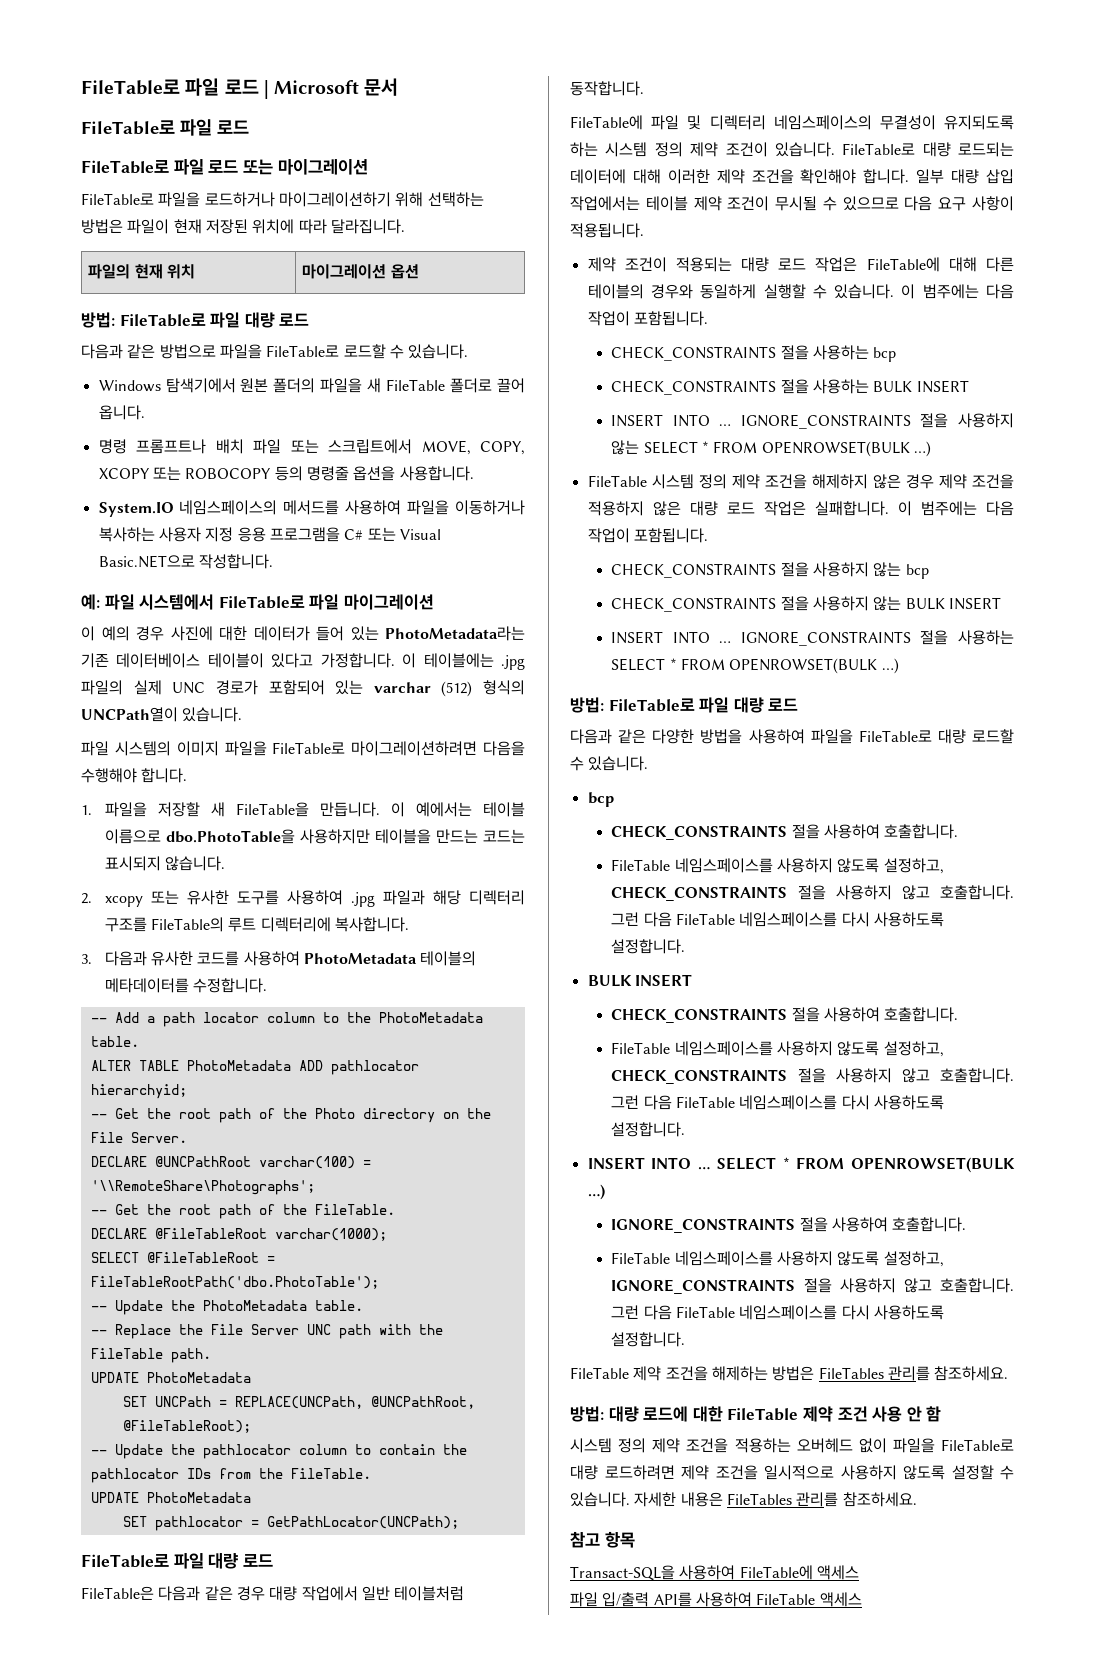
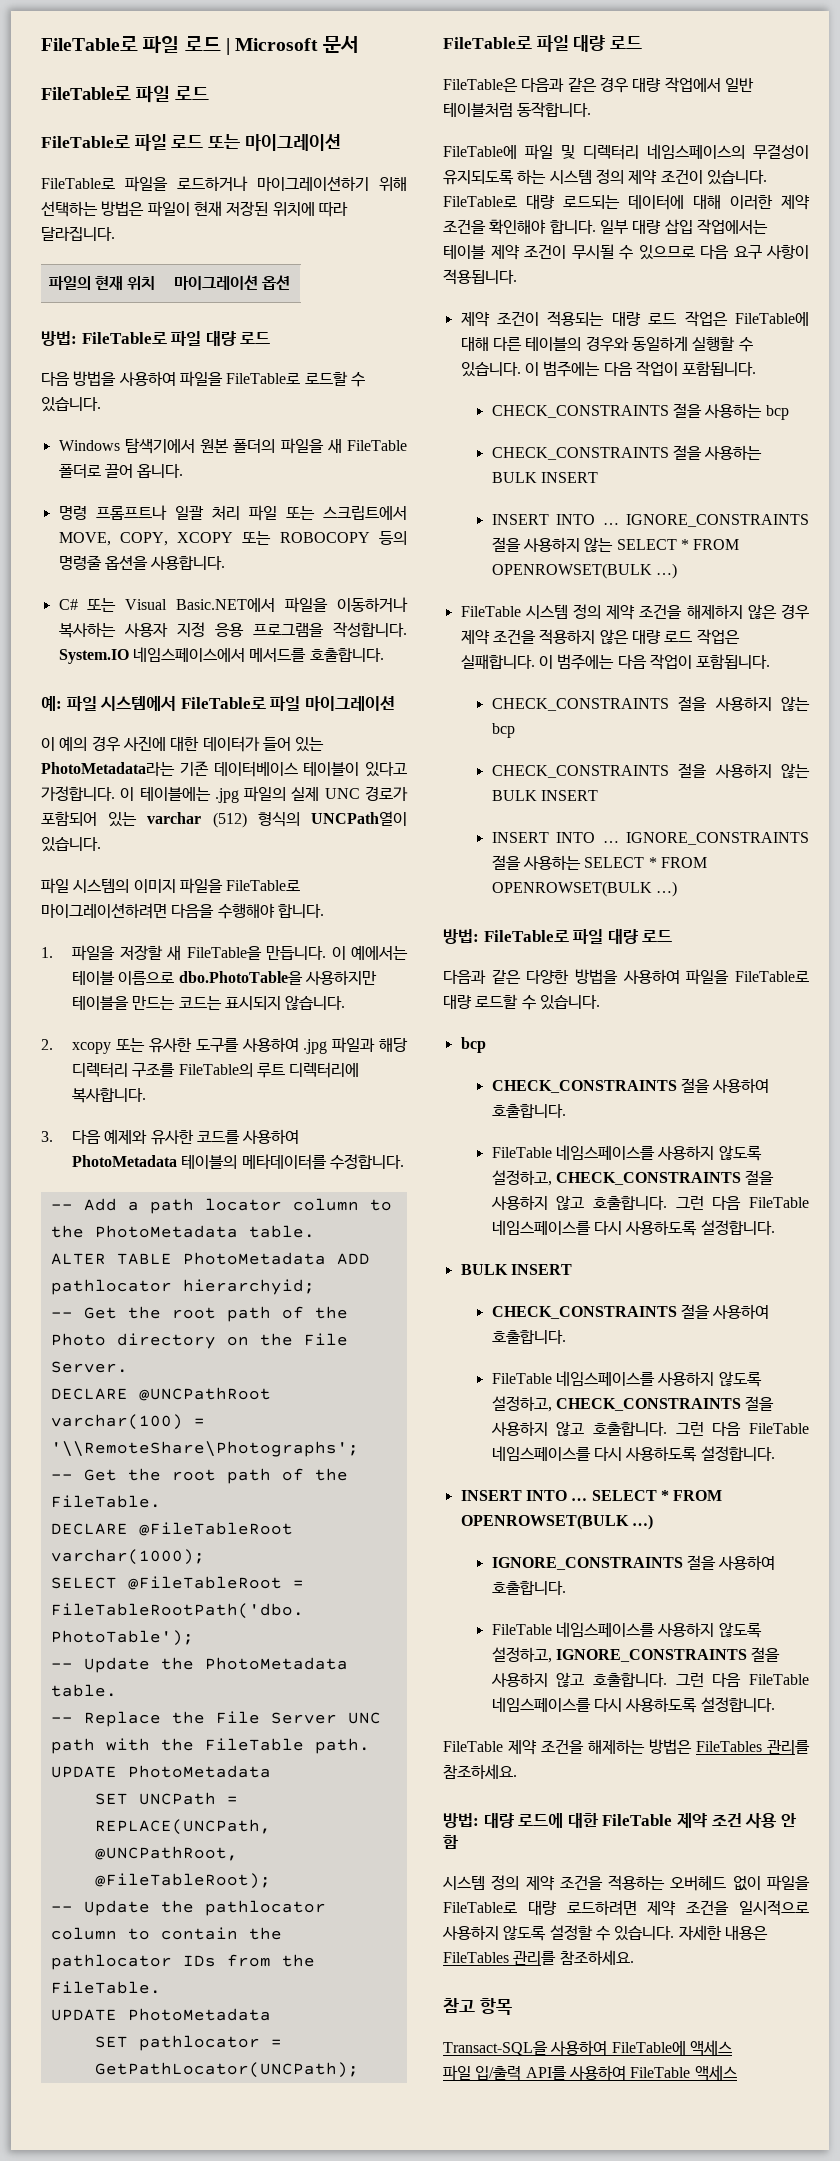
- 다음과 같은 방법으로 파일을 FileTable로 로드할 수 있습니다.
+ 다음 방법을 사용하여 파일을 FileTable로 로드할 수 있습니다.
- 명령 프롬프트나 배치 파일 또는 스크립트에서 MOVE, COPY, XCOPY 또는 ROBOCOPY 등의 명령줄 옵션을 사용합니다.
+ 명령 프롬프트나 일괄 처리 파일 또는 스크립트에서 MOVE, COPY, XCOPY 또는 ROBOCOPY 등의 명령줄 옵션을 사용합니다.
- System.IO 네임스페이스의 메서드를 사용하여 파일을 이동하거나 복사하는 사용자 지정 응용 프로그램을 C# 또는 Visual Basic.NET으로 작성합니다.
+ C# 또는 Visual Basic.NET에서 파일을 이동하거나 복사하는 사용자 지정 응용 프로그램을 작성합니다. System.IO 네임스페이스에서 메서드를 호출합니다.
- 3. 다음과 유사한 코드를 사용하여 PhotoMetadata 테이블의 메타데이터를 수정합니다.
+ 3. 다음 예제와 유사한 코드를 사용하여 PhotoMetadata 테이블의 메타데이터를 수정합니다.

